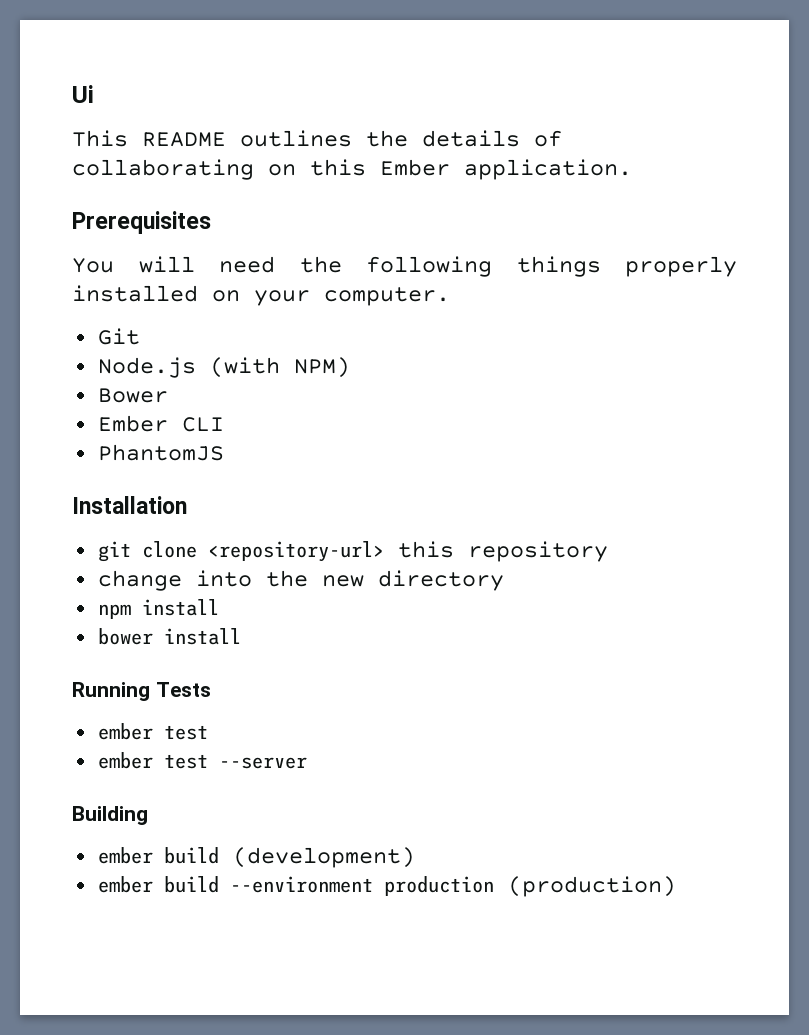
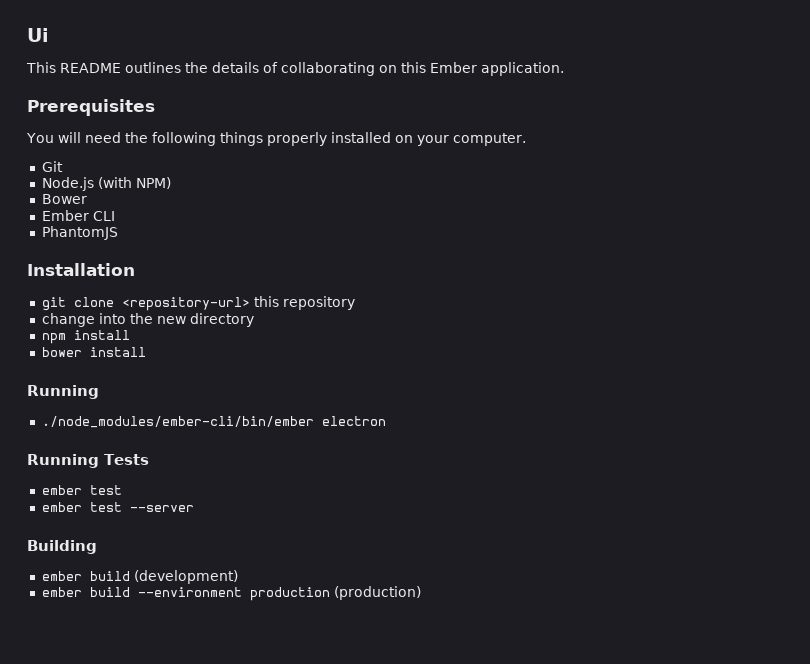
  bower install
+ Running
+ ./node_modules/ember-cli/bin/ember electron

